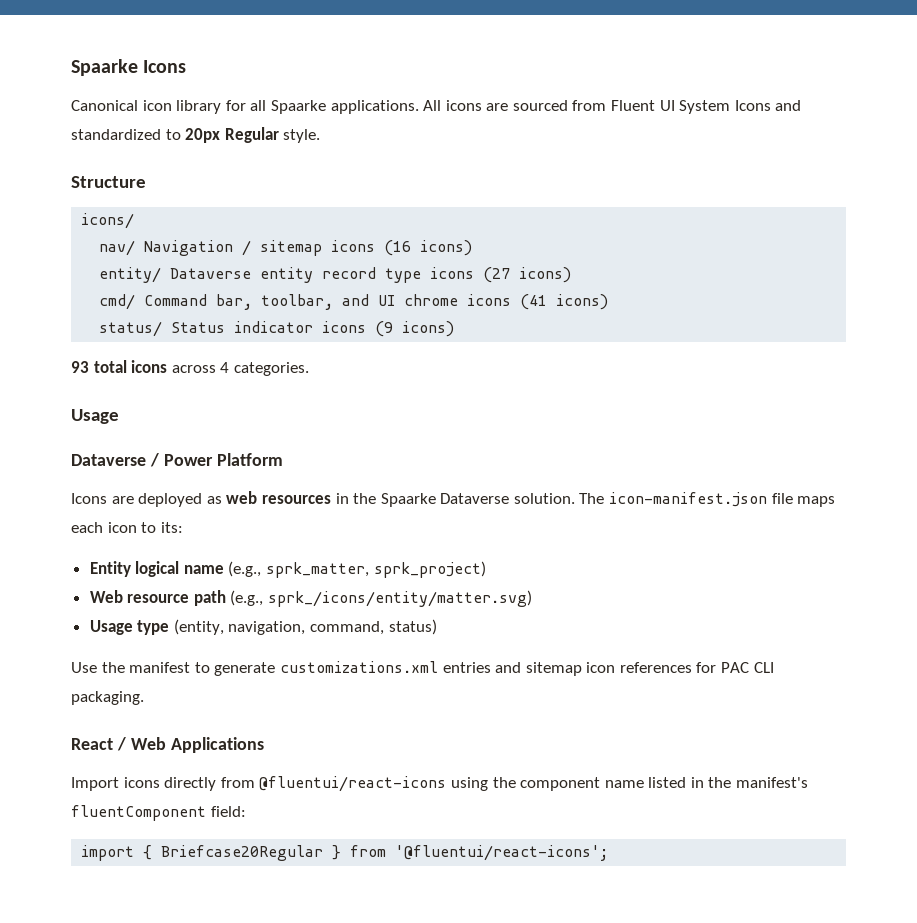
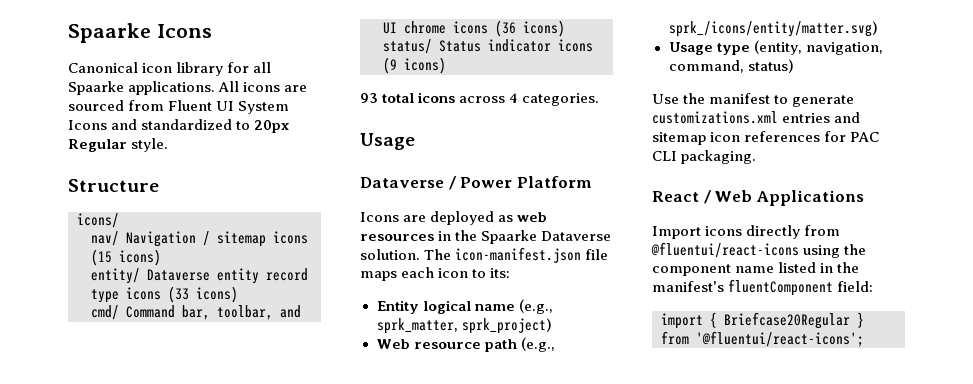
- nav/ Navigation / sitemap icons (16 icons)
+ nav/ Navigation / sitemap icons (15 icons)
- entity/ Dataverse entity record type icons (27 icons)
+ entity/ Dataverse entity record type icons (33 icons)
- cmd/ Command bar, toolbar, and UI chrome icons (41 icons)
+ cmd/ Command bar, toolbar, and UI chrome icons (36 icons)

